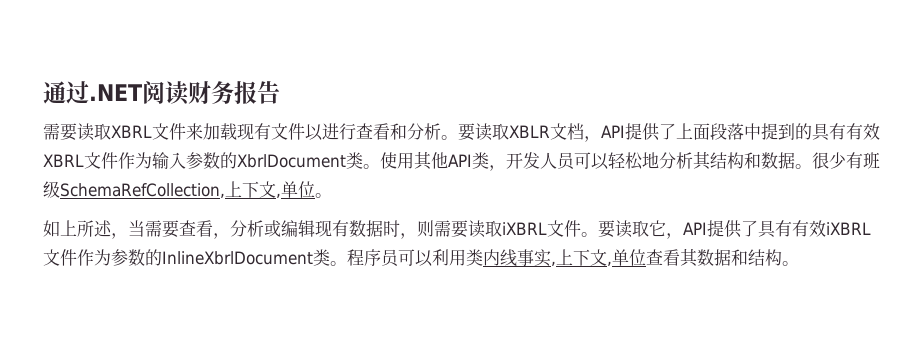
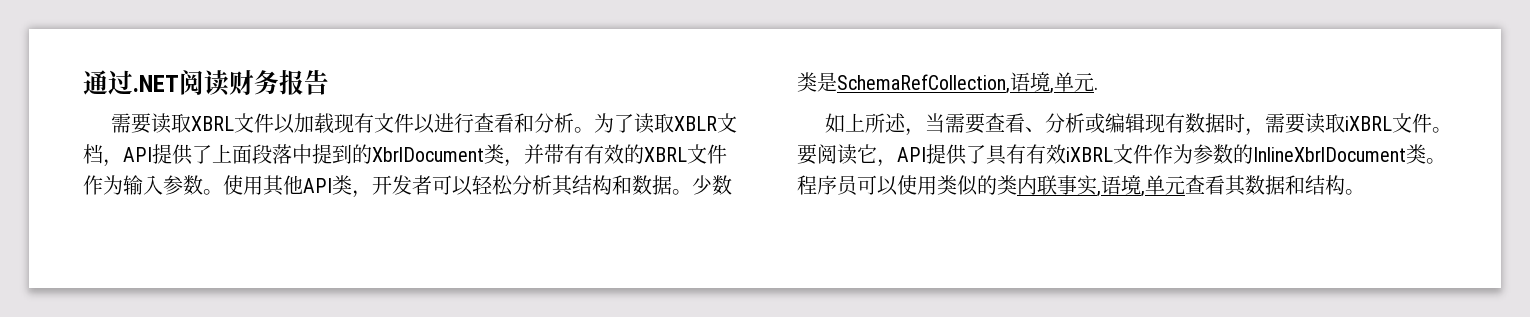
- 需要读取XBRL文件来加载现有文件以进行查看和分析。
+ 需要读取XBRL文件以加载现有文件以进行查看和分析。
- 要读取XBLR文档，API提供了上面段落中提到的具有有效XBRL文件作为输入参数的XbrlDocument类。
+ 为了读取XBLR文档，API提供了上面段落中提到的XbrlDocument类，并带有有效的XBRL文件作为输入参数。
- 使用其他API类，开发人员可以轻松地分析其结构和数据。
+ 使用其他API类，开发者可以轻松分析其结构和数据。
- 很少有班级SchemaRefCollection,上下文,单位。
+ 少数类是SchemaRefCollection,语境,单元.
- 如上所述，当需要查看，分析或编辑现有数据时，则需要读取iXBRL文件。
+ 如上所述，当需要查看、分析或编辑现有数据时，需要读取iXBRL文件。
- 要读取它，API提供了具有有效iXBRL文件作为参数的InlineXbrlDocument类。
+ 要阅读它，API提供了具有有效iXBRL文件作为参数的InlineXbrlDocument类。
- 程序员可以利用类内线事实,上下文,单位查看其数据和结构。
+ 程序员可以使用类似的类内联事实,语境,单元查看其数据和结构。

